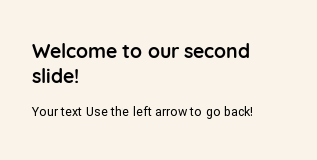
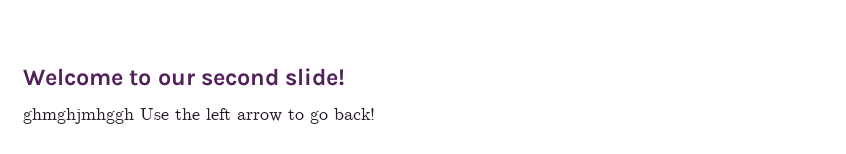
- Your text Use the left arrow to go back!
+ ghmghjmhggh Use the left arrow to go back!

